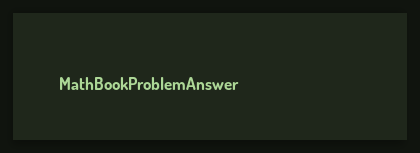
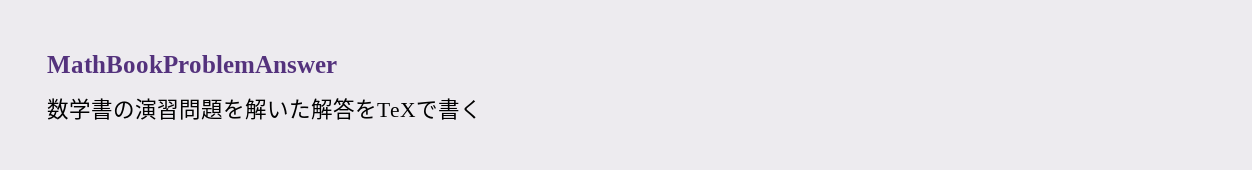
+ 数学書の演習問題を解いた解答をTeXで書く

